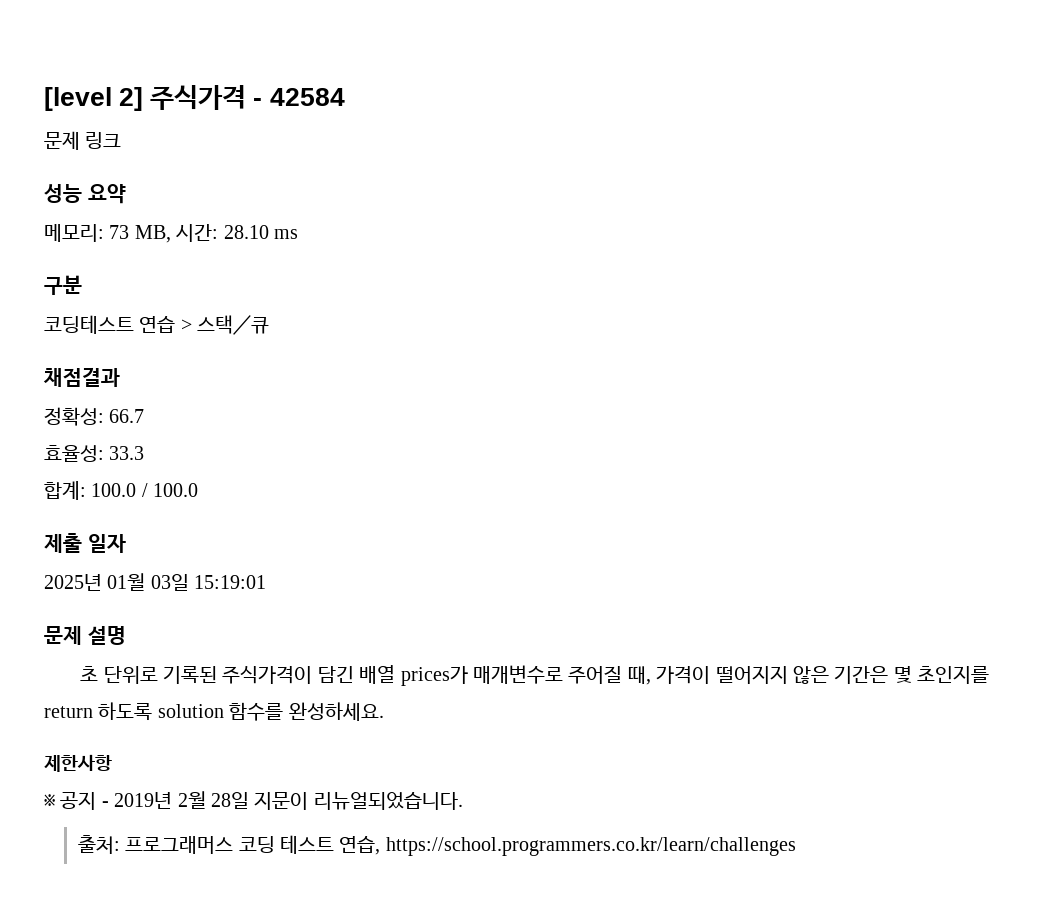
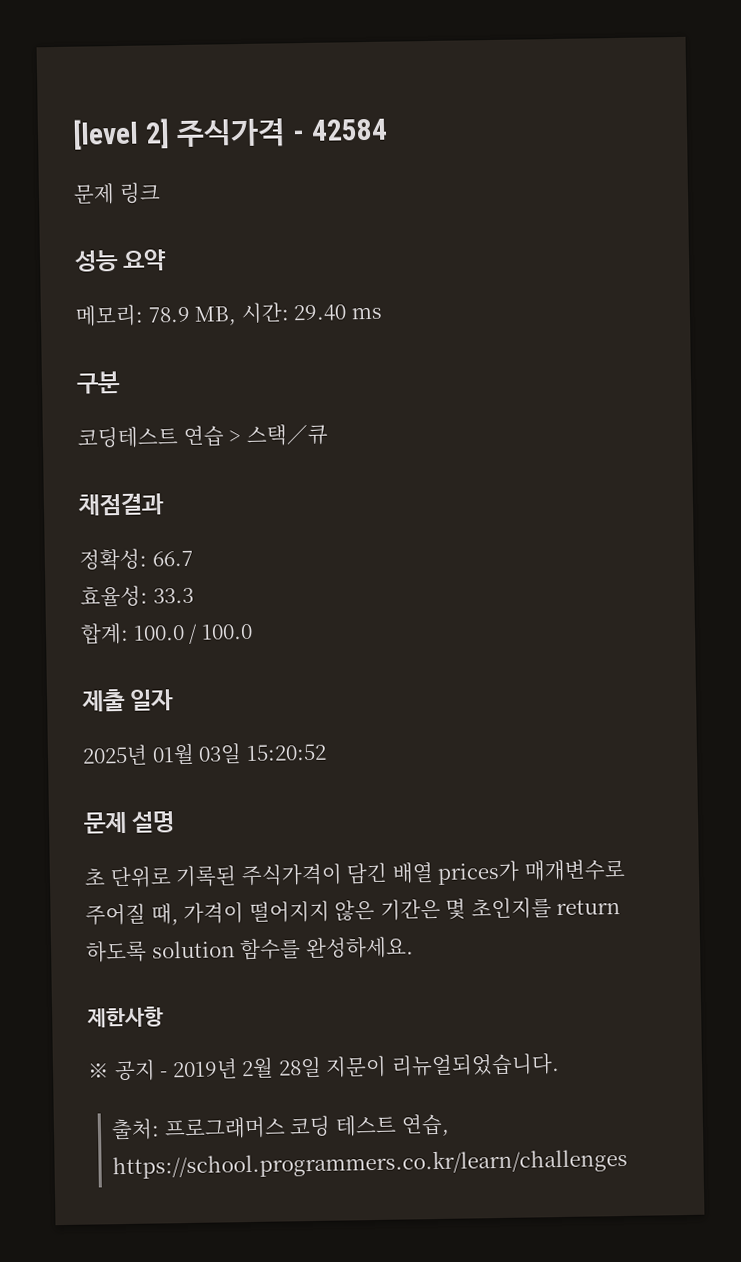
- 메모리: 73 MB, 시간: 28.10 ms
+ 메모리: 78.9 MB, 시간: 29.40 ms
- 2025년 01월 03일 15:19:01
+ 2025년 01월 03일 15:20:52

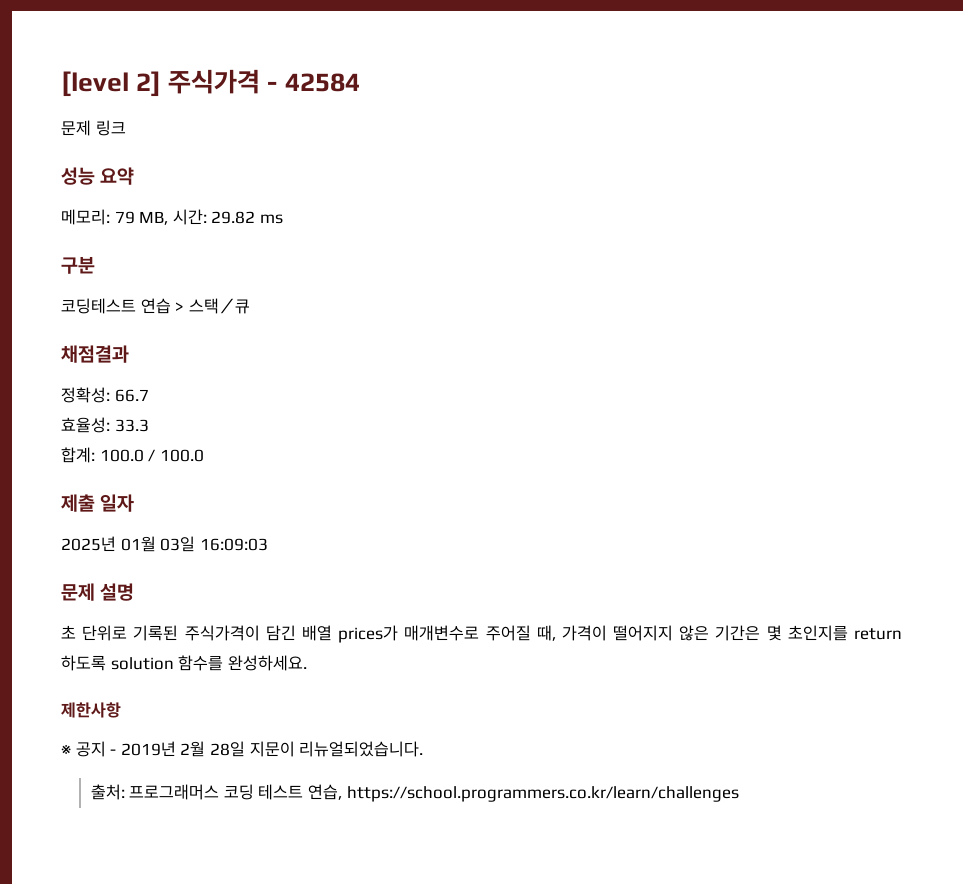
- 메모리: 78.9 MB, 시간: 29.40 ms
+ 메모리: 79 MB, 시간: 29.82 ms
- 2025년 01월 03일 15:20:52
+ 2025년 01월 03일 16:09:03

